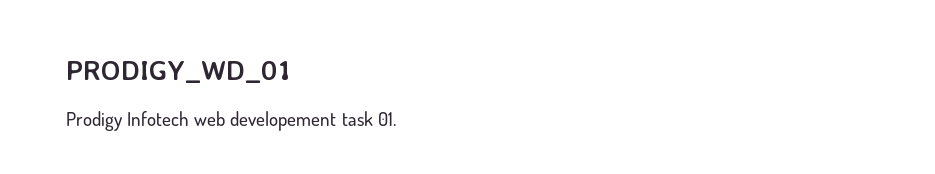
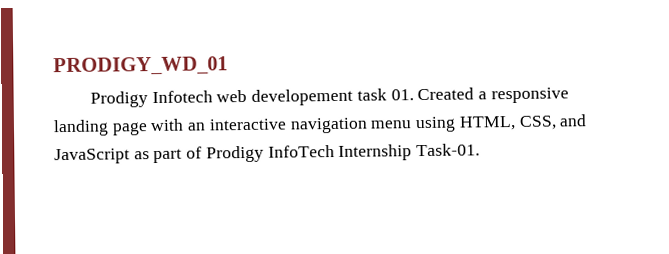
- Prodigy Infotech web developement task 01.
+ Prodigy Infotech web developement task 01. Created a responsive landing page with an interactive navigation menu using HTML, CSS, and JavaScript as part of Prodigy InfoTech Internship Task-01.

